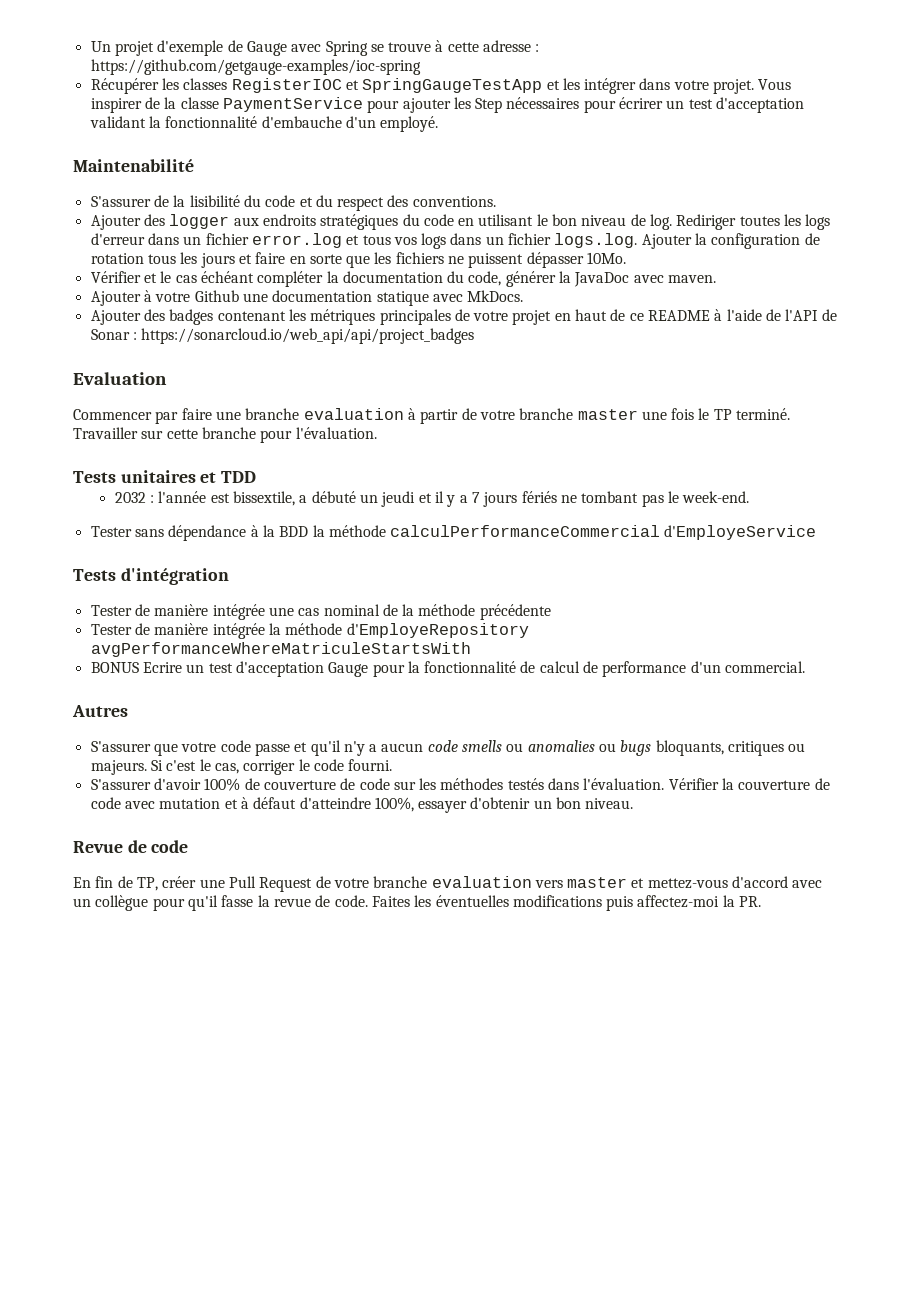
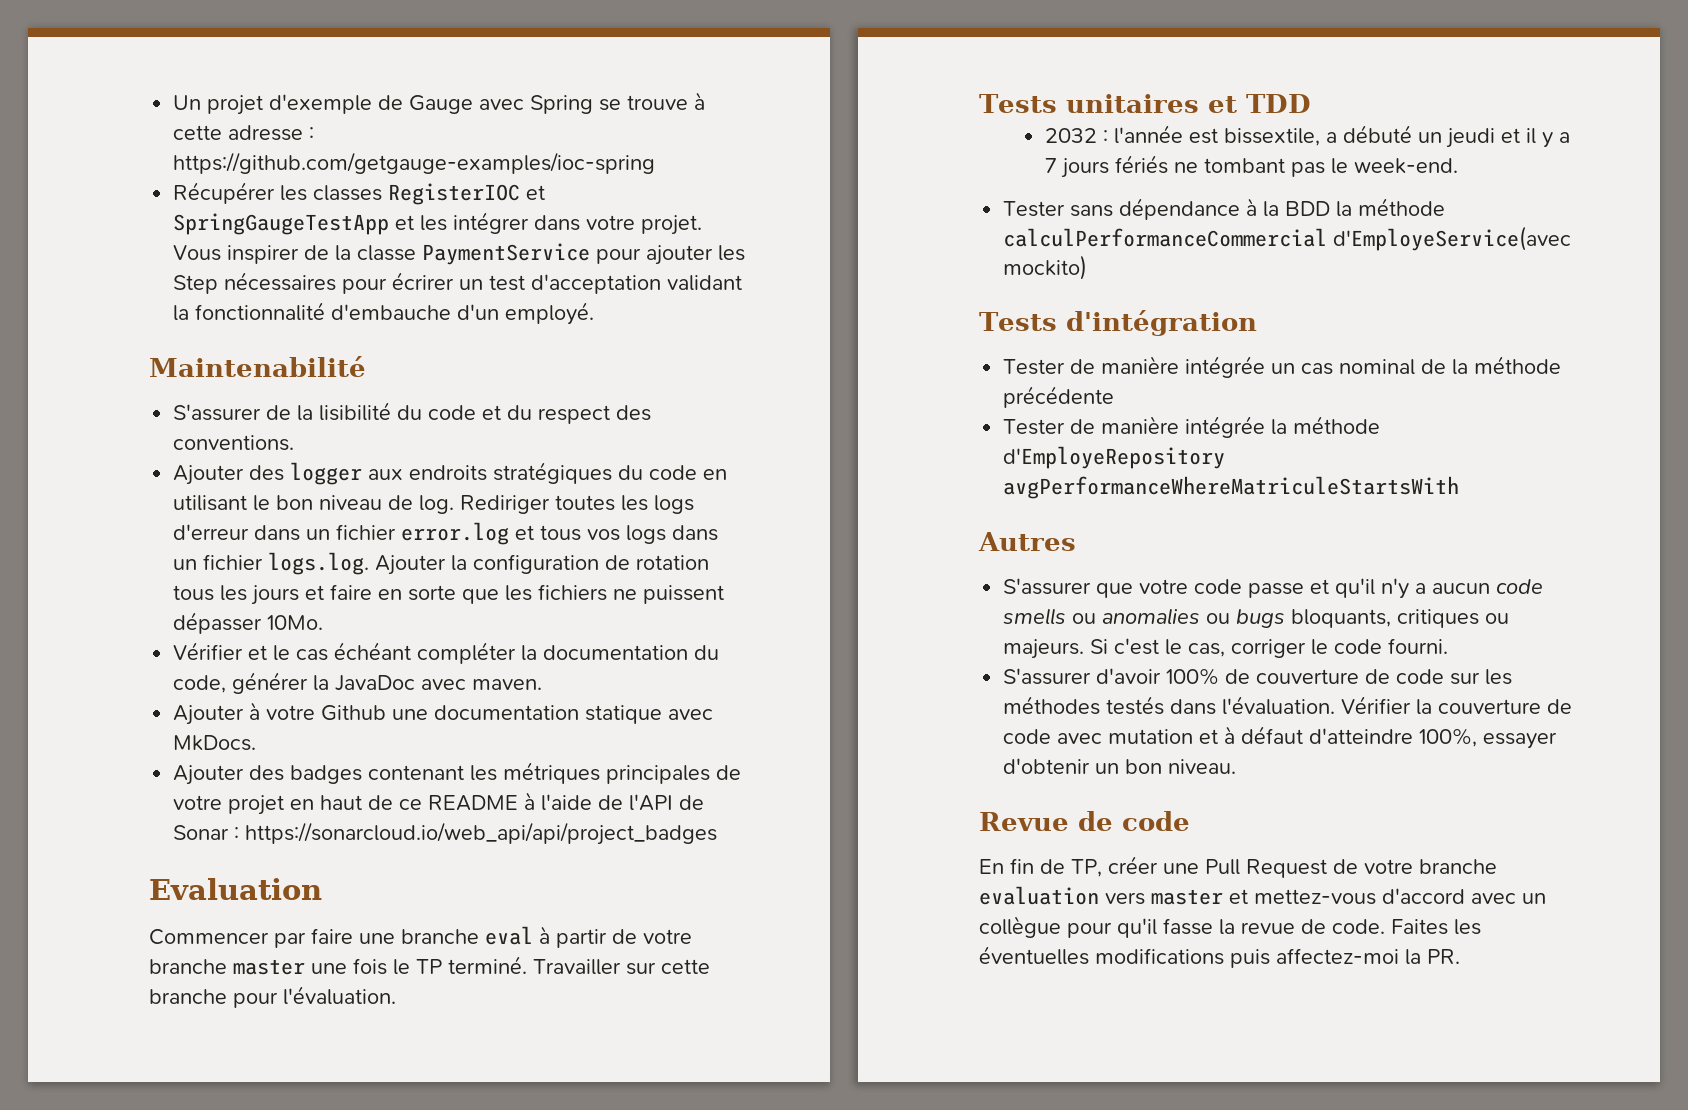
- Commencer par faire une branche evaluation à partir de votre branche master une fois le TP terminé.
+ Commencer par faire une branche eval à partir de votre branche master une fois le TP terminé.
- Tester sans dépendance à la BDD la méthode calculPerformanceCommercial d'EmployeService
+ Tester sans dépendance à la BDD la méthode calculPerformanceCommercial d'EmployeService(avec mockito)
- Tester de manière intégrée une cas nominal de la méthode précédente
+ Tester de manière intégrée un cas nominal de la méthode précédente
- BONUS Ecrire un test d'acceptation Gauge pour la fonctionnalité de calcul de performance d'un commercial.

